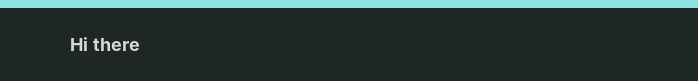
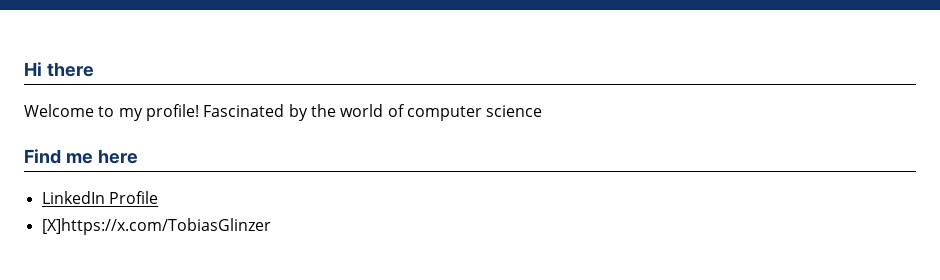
+ Welcome to my profile! Fascinated by the world of computer science
+ Find me here
+ LinkedIn Profile
+ [X]https://x.com/TobiasGlinzer

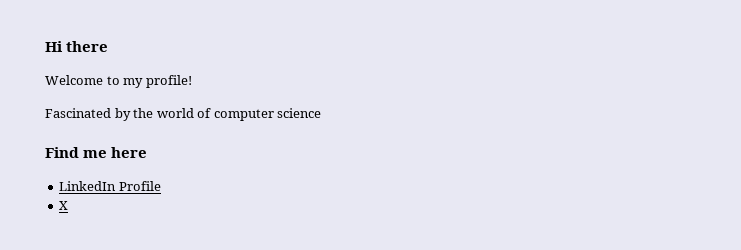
- Welcome to my profile! Fascinated by the world of computer science
+ Welcome to my profile!
+ Fascinated by the world of computer science
- [X]https://x.com/TobiasGlinzer
+ X

